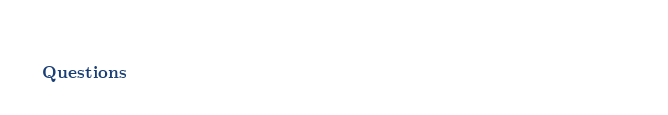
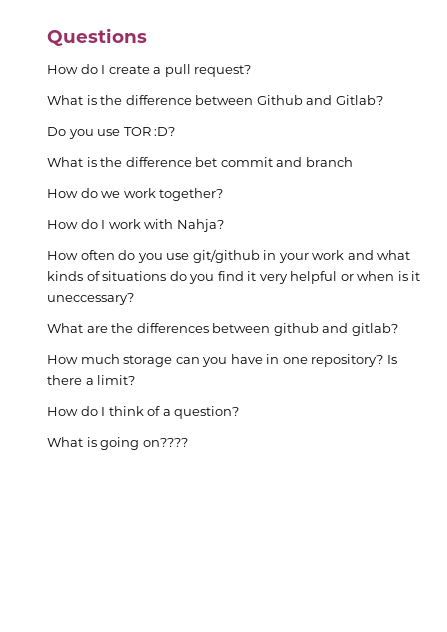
+ How do I create a pull request?
+ What is the difference between Github and Gitlab?
+ Do you use TOR :D?
+ What is the difference bet commit and branch
+ How do we work together?
+ How do I work with Nahja?
+ How often do you use git/github in your work and what kinds of situations do you find it very helpful or when is it uneccessary?
+ What are the differences between github and gitlab?
+ How much storage can you have in one repository? Is there a limit?
+ How do I think of a question?
+ What is going on????

